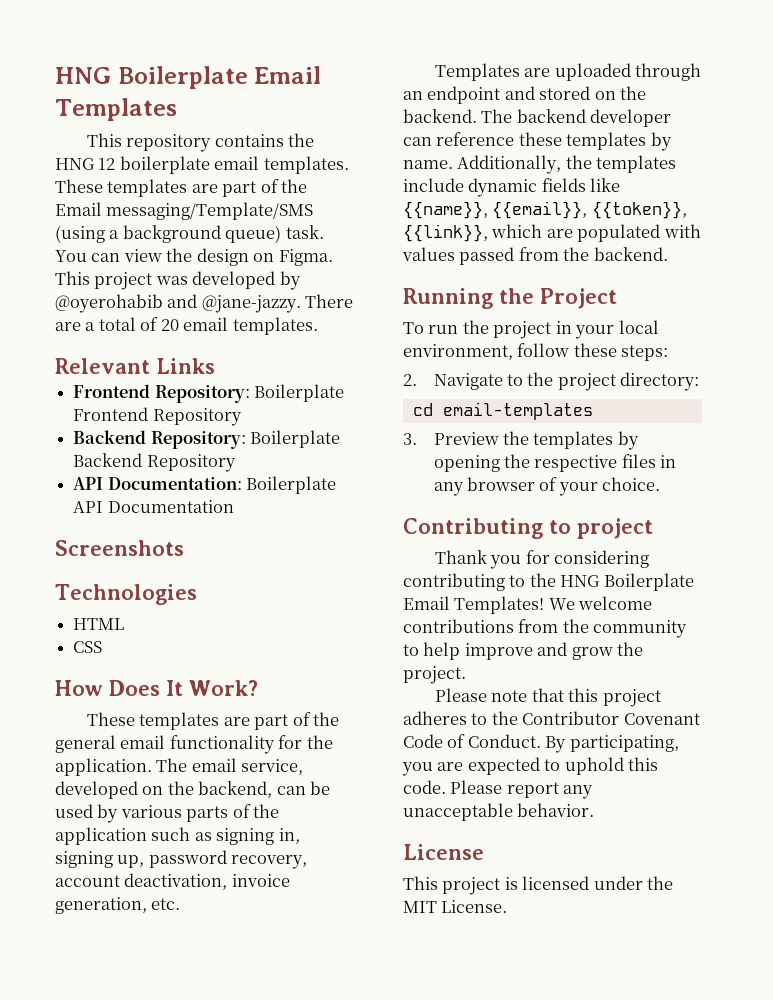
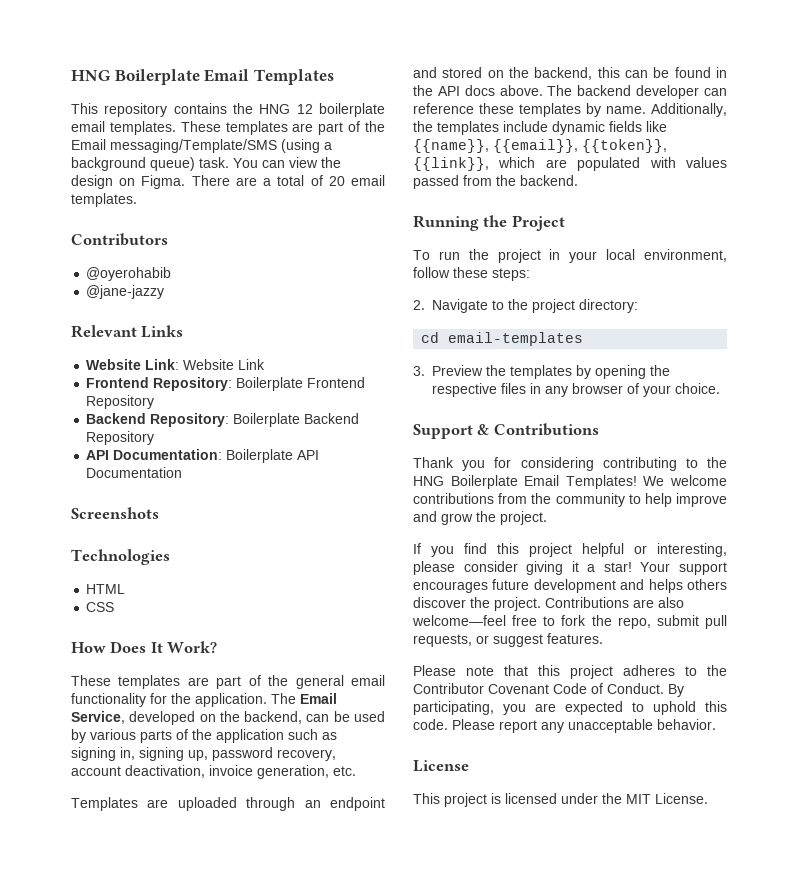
- This project was developed by @oyerohabib and @jane-jazzy.
+ Contributors
+ @oyerohabib
+ @jane-jazzy
+ Website Link: Website Link
- The email service, developed on the backend, can be used by various parts of the application such as signing in, signing up, password recovery, account deactivation, invoice generation, etc.
+ The Email Service, developed on the backend, can be used by various parts of the application such as signing in, signing up, password recovery, account deactivation, invoice generation, etc.
- Templates are uploaded through an endpoint and stored on the backend.
+ Templates are uploaded through an endpoint and stored on the backend, this can be found in the API docs above.
- Contributing to project
+ Support & Contributions
+ If you find this project helpful or interesting, please consider giving it a star! Your support encourages future development and helps others discover the project. Contributions are also welcome—feel free to fork the repo, submit pull requests, or suggest features.

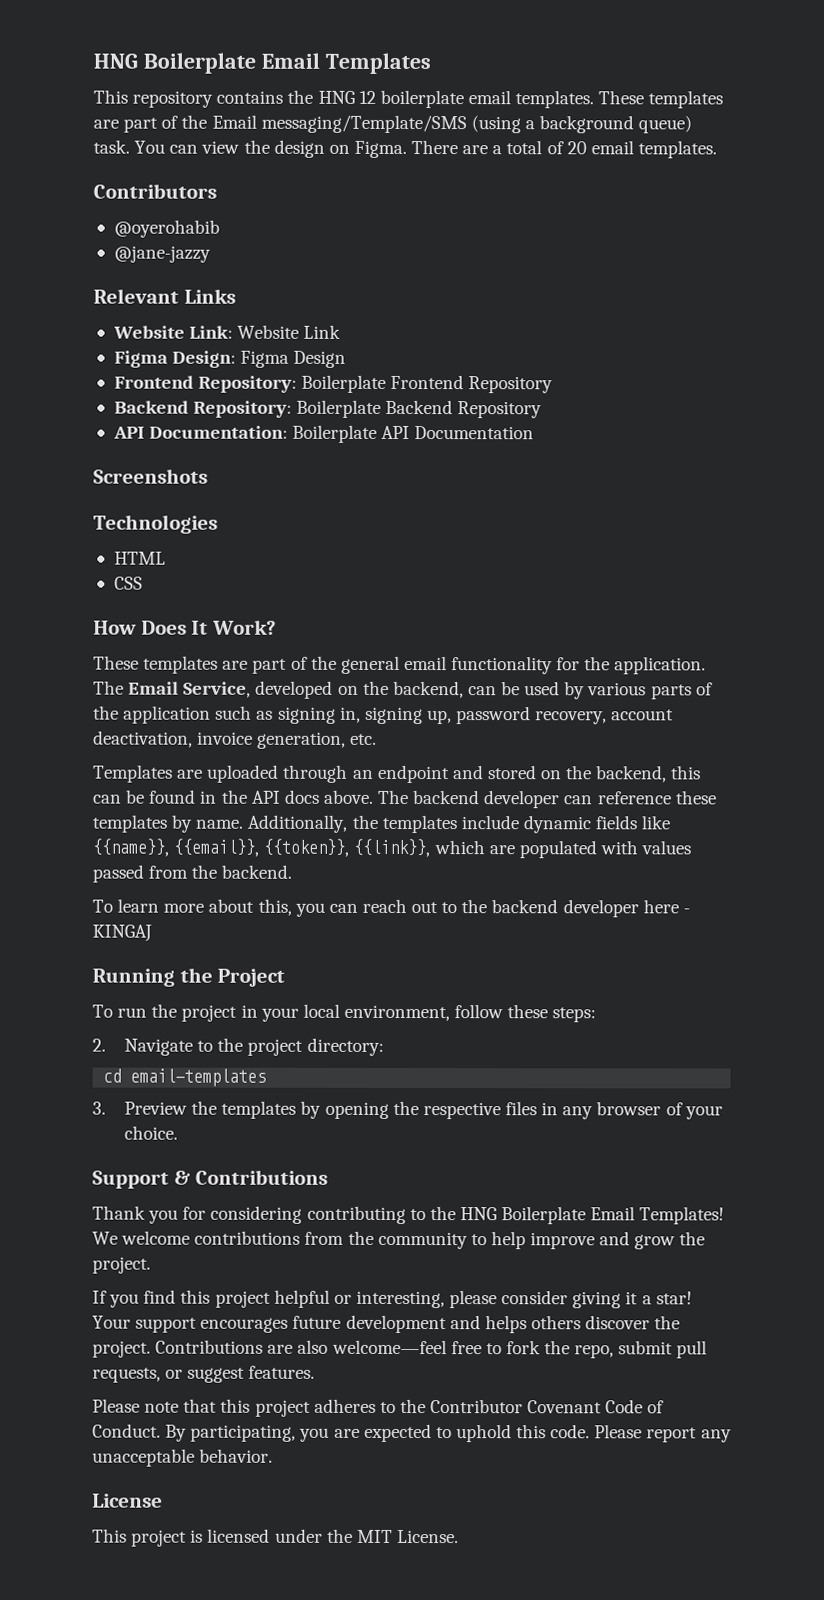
+ Figma Design: Figma Design
+ To learn more about this, you can reach out to the backend developer here - KINGAJ

